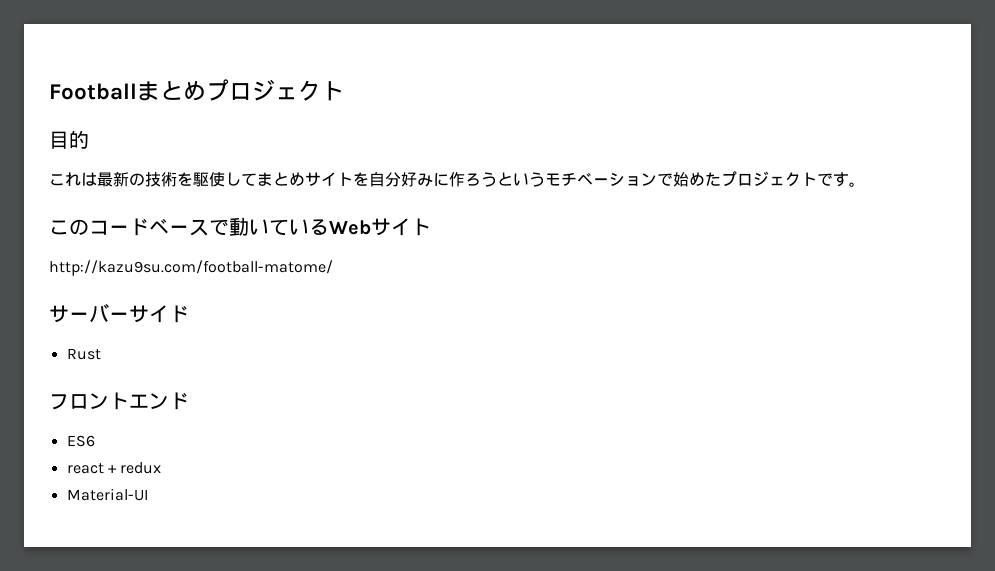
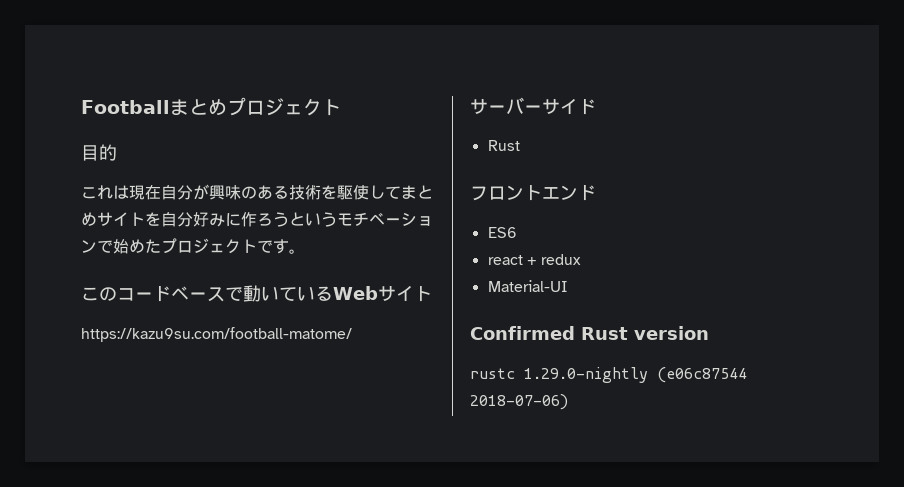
- これは最新の技術を駆使してまとめサイトを自分好みに作ろうというモチベーションで始めたプロジェクトです。
+ これは現在自分が興味のある技術を駆使してまとめサイトを自分好みに作ろうというモチベーションで始めたプロジェクトです。
- http://kazu9su.com/football-matome/
+ https://kazu9su.com/football-matome/
+ Confirmed Rust version
+ rustc 1.29.0-nightly (e06c87544 2018-07-06)

